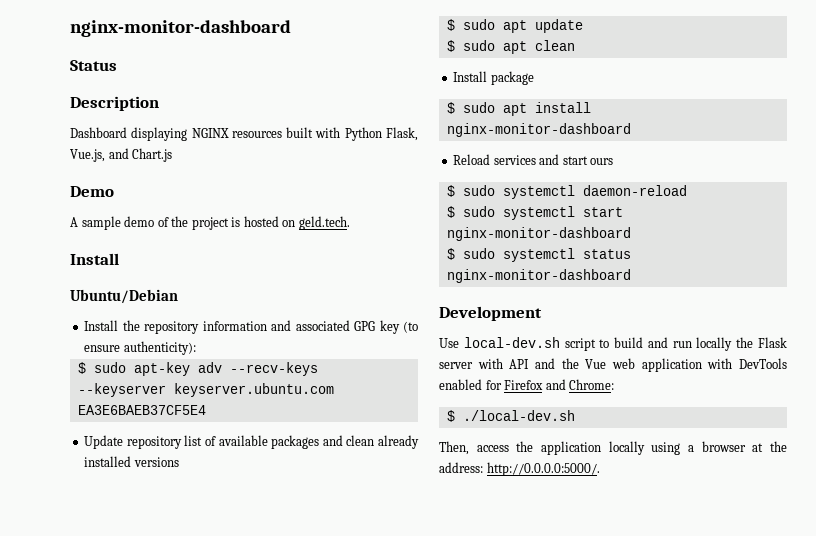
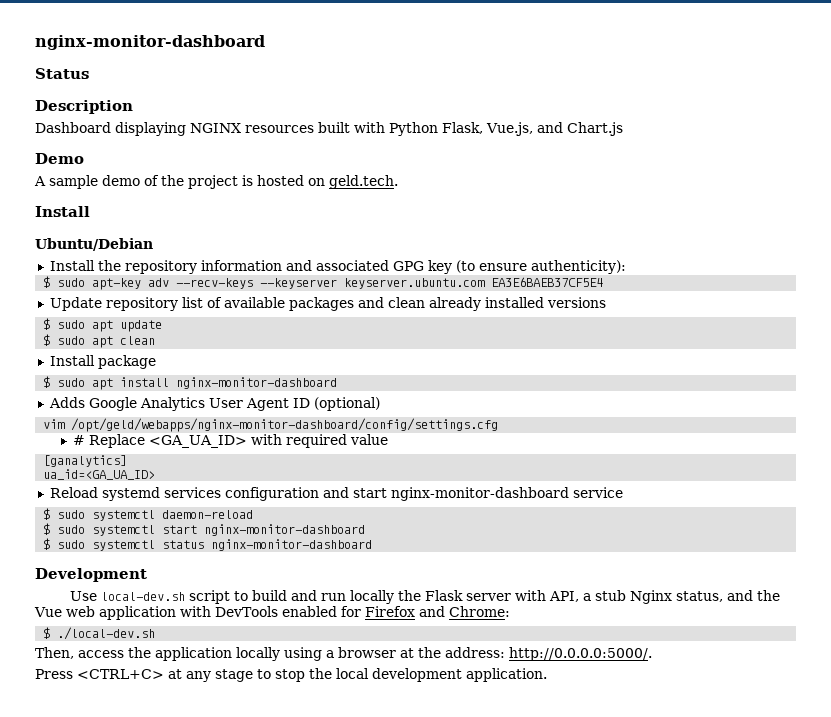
- Reload services and start ours
+ Adds Google Analytics User Agent ID (optional)
+ vim /opt/geld/webapps/nginx-monitor-dashboard/config/settings.cfg
+ # Replace <GA_UA_ID> with required value
+ [ganalytics]
+ ua_id=<GA_UA_ID>
+ Reload systemd services configuration and start nginx-monitor-dashboard service
- Use local-dev.sh script to build and run locally the Flask server with API and the Vue web application with DevTools enabled for Firefox and Chrome:
+ Use local-dev.sh script to build and run locally the Flask server with API, a stub Nginx status, and the Vue web application with DevTools enabled for Firefox and Chrome:
+ Press <CTRL+C> at any stage to stop the local development application.

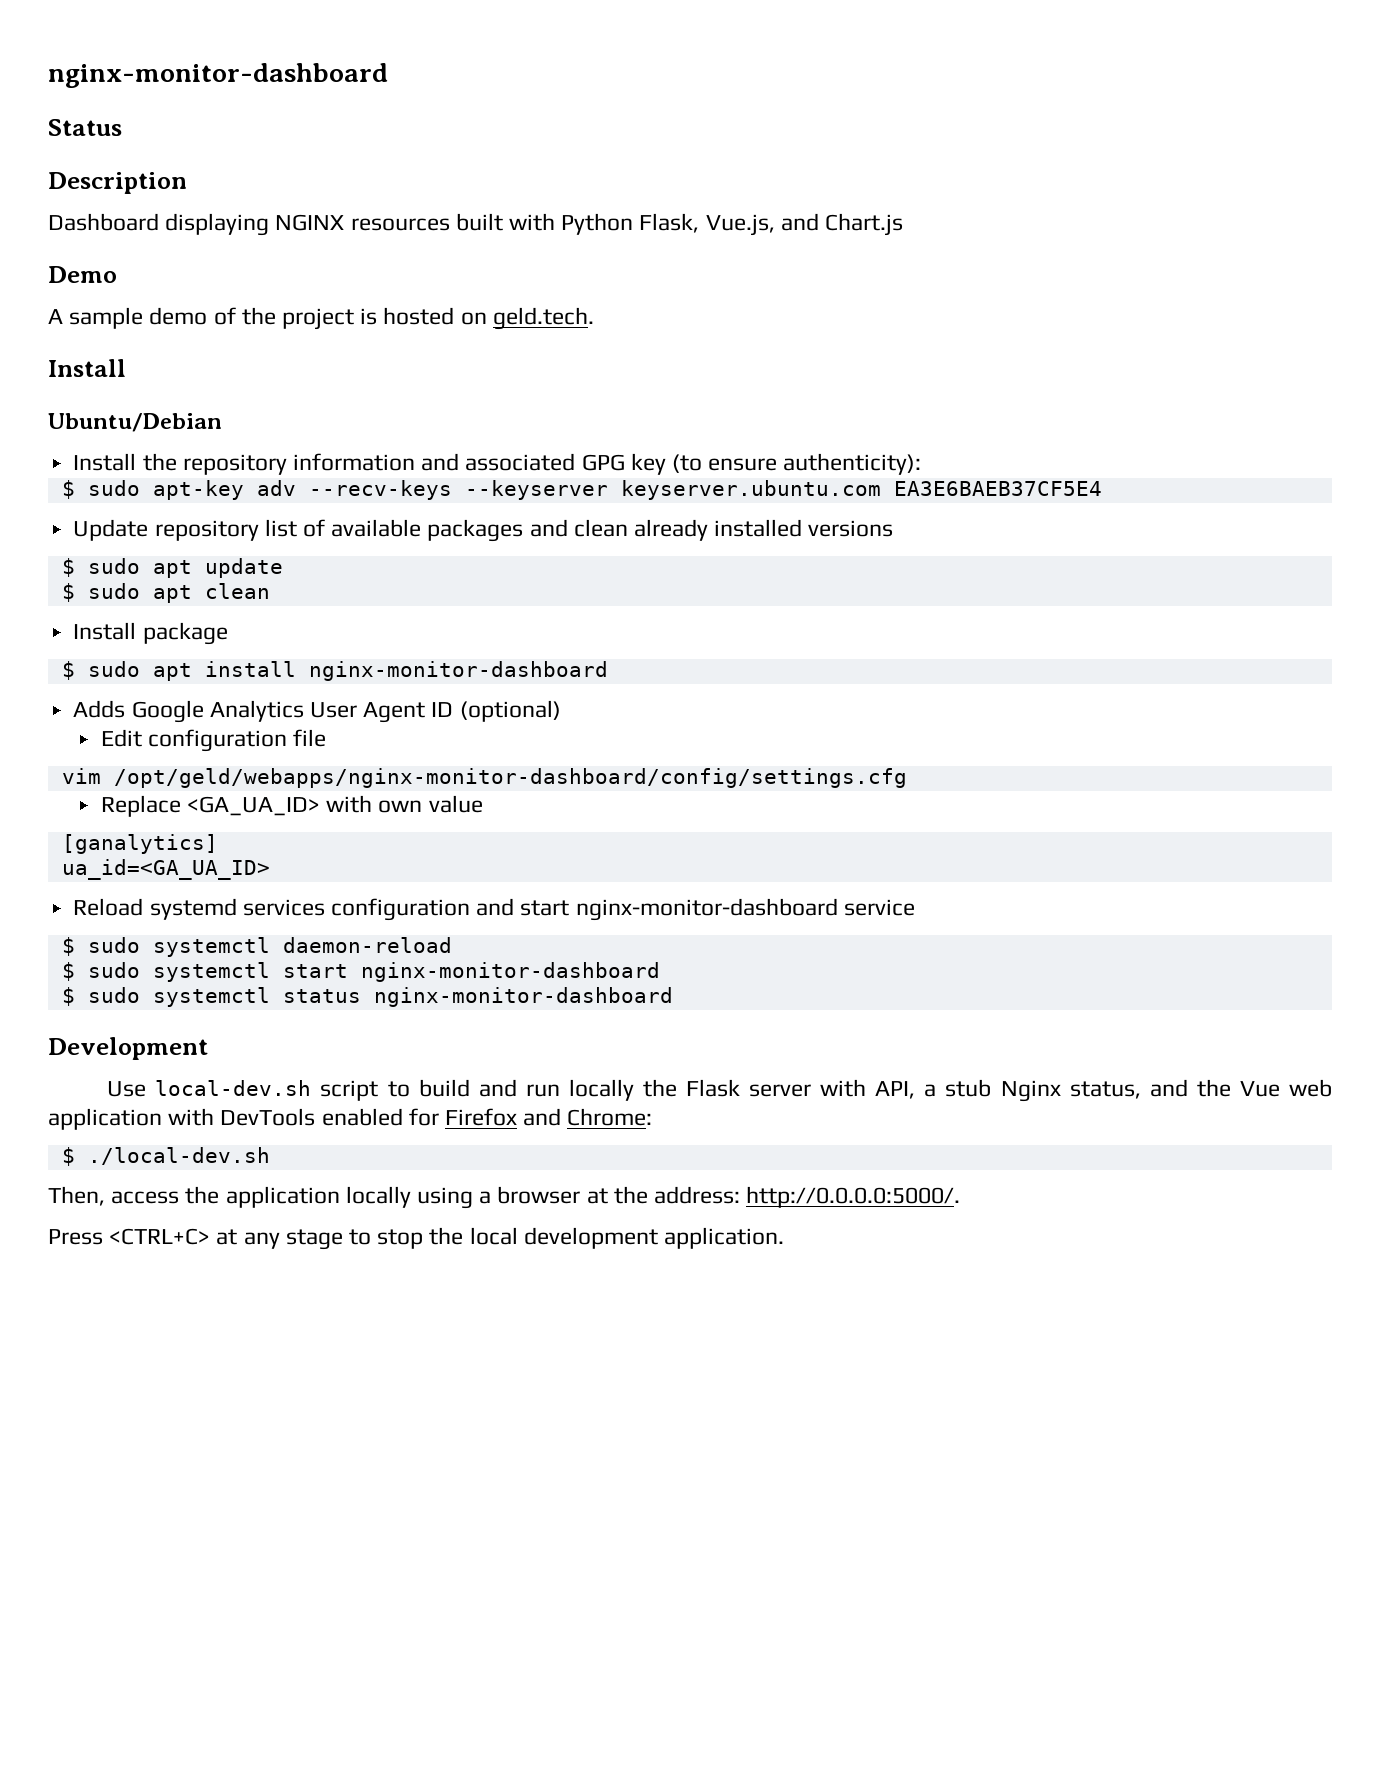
+ Edit configuration file
- # Replace <GA_UA_ID> with required value
+ Replace <GA_UA_ID> with own value

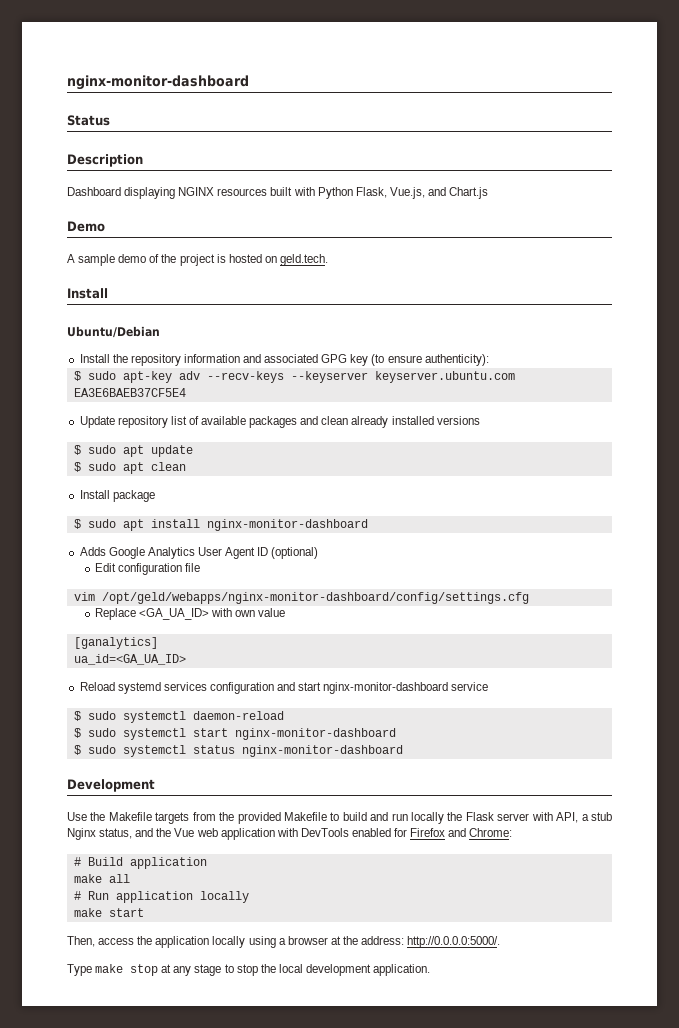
- Use local-dev.sh script to build and run locally the Flask server with API, a stub Nginx status, and the Vue web application with DevTools enabled for Firefox and Chrome:
+ Use the Makefile targets from the provided Makefile to build and run locally the Flask server with API, a stub Nginx status, and the Vue web application with DevTools enabled for Firefox and Chrome:
- $ ./local-dev.sh
+ # Build application
+ make all
+ # Run application locally
+ make start
- Press <CTRL+C> at any stage to stop the local development application.
+ Type make stop at any stage to stop the local development application.

